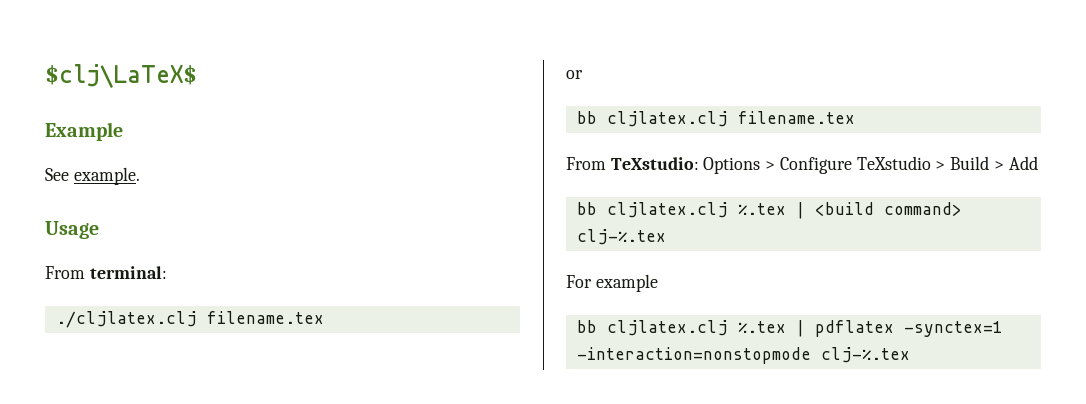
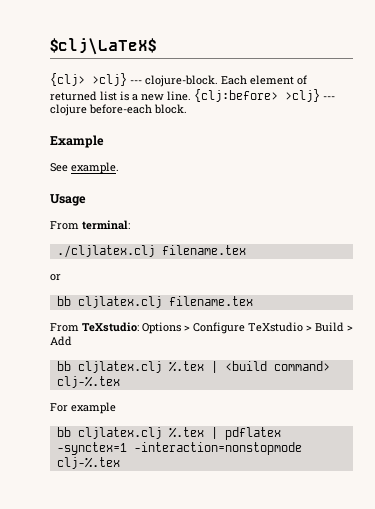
+ {clj> >clj} --- clojure-block. Each element of returned list is a new line. {clj:before> >clj} --- clojure before-each block.

